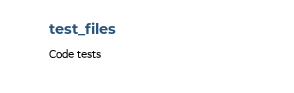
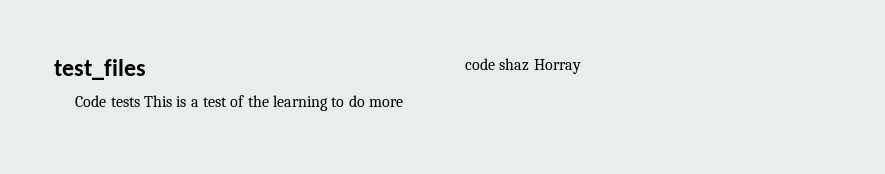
- Code tests
+ Code tests This is a test of the learning to do more code shaz Horray

